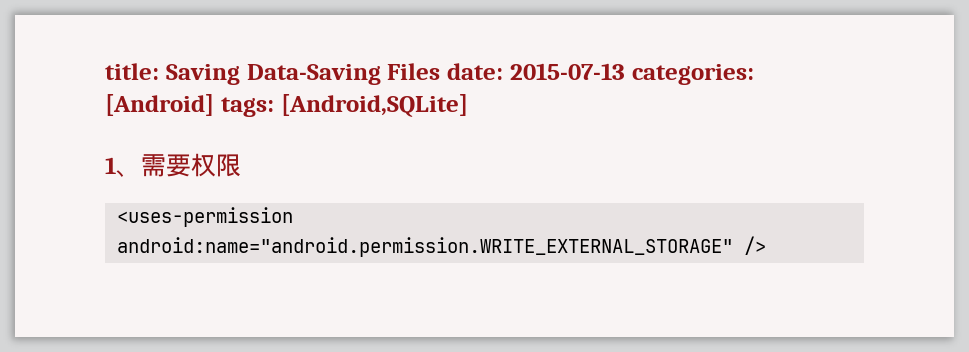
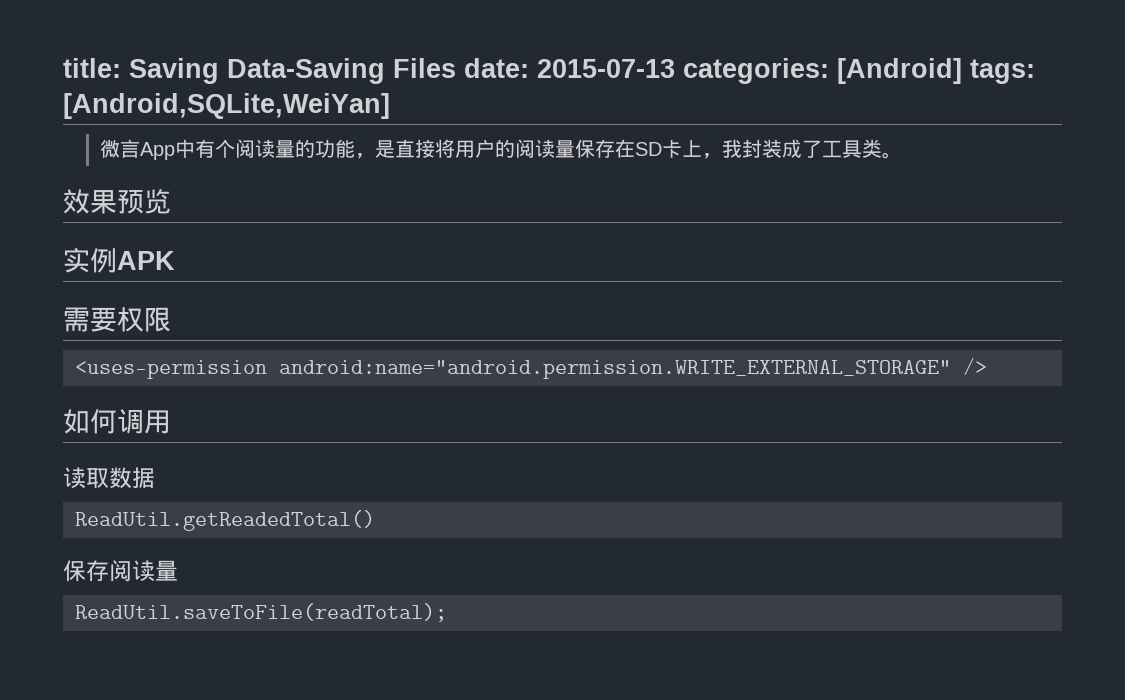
- title: Saving Data-Saving Files date: 2015-07-13 categories: [Android] tags: [Android,SQLite]
- 1、需要权限
+ title: Saving Data-Saving Files date: 2015-07-13 categories: [Android] tags: [Android,SQLite,WeiYan]
+ 微言App中有个阅读量的功能，是直接将用户的阅读量保存在SD卡上，我封装成了工具类。
+ 效果预览
+ 实例APK
+ 需要权限
+ 如何调用
+ 读取数据
+ ReadUtil.getReadedTotal()
+ 保存阅读量
+ ReadUtil.saveToFile(readTotal);

